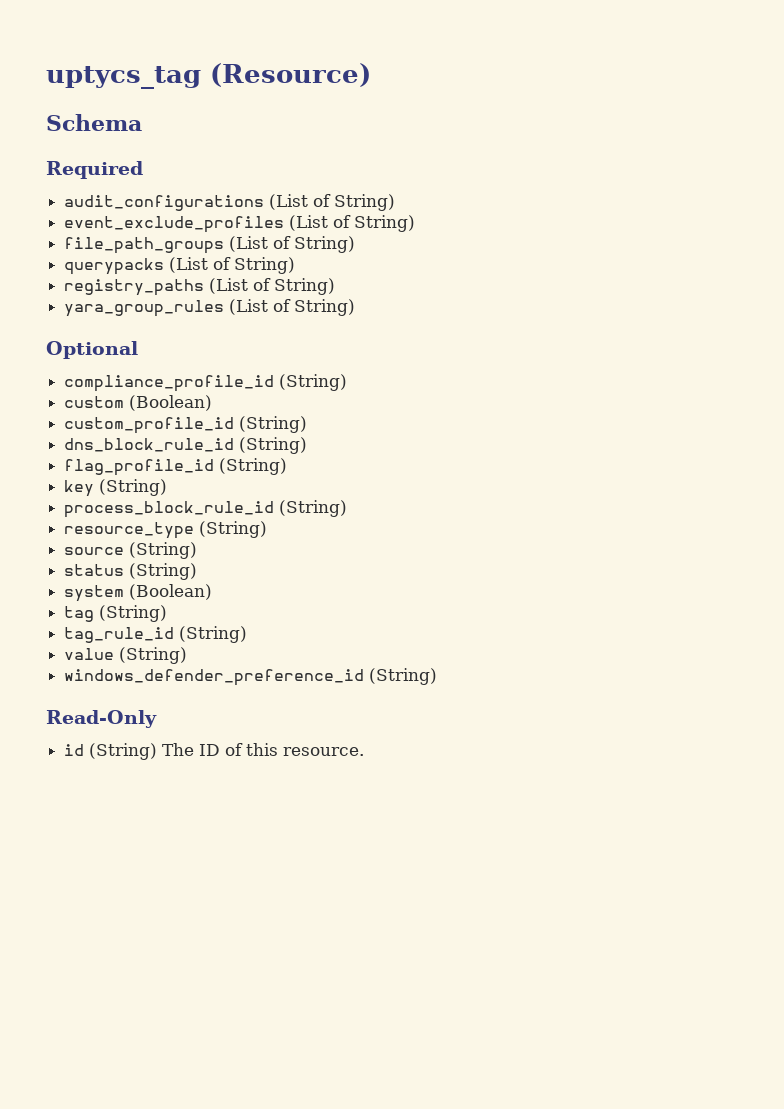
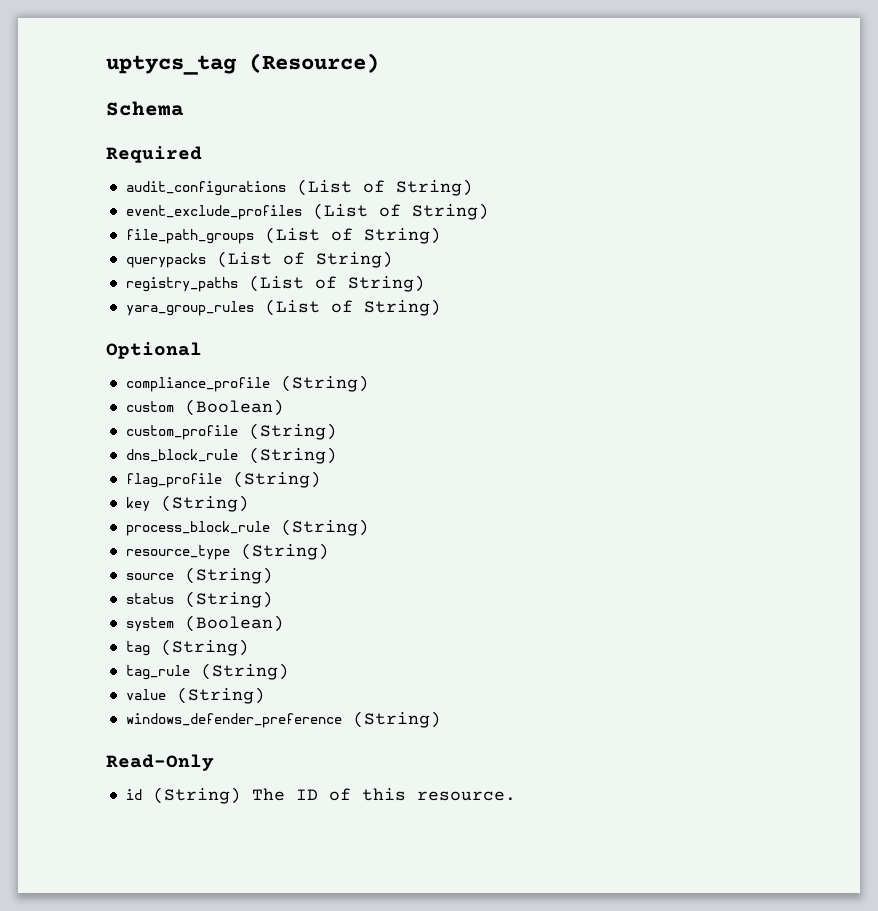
- compliance_profile_id (String)
+ compliance_profile (String)
- custom_profile_id (String)
- dns_block_rule_id (String)
- flag_profile_id (String)
+ custom_profile (String)
+ dns_block_rule (String)
+ flag_profile (String)
- process_block_rule_id (String)
+ process_block_rule (String)
- tag_rule_id (String)
+ tag_rule (String)
- windows_defender_preference_id (String)
+ windows_defender_preference (String)

